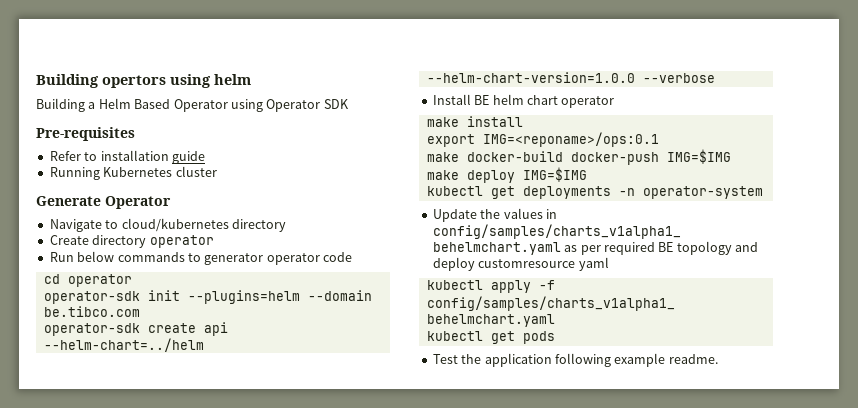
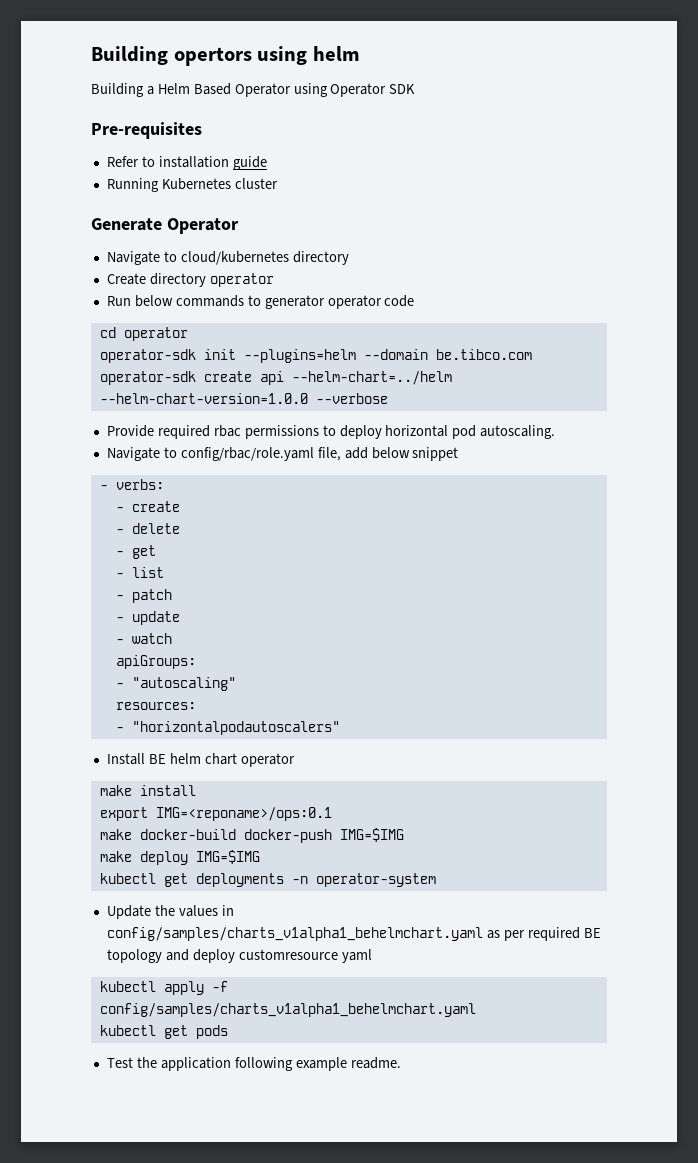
+ Provide required rbac permissions to deploy horizontal pod autoscaling.
+ Navigate to config/rbac/role.yaml file, add below snippet
+ - verbs:
+ - create
+ - delete
+ - get
+ - list
+ - patch
+ - update
+ - watch
+ apiGroups:
+ - "autoscaling"
+ resources:
+ - "horizontalpodautoscalers"

